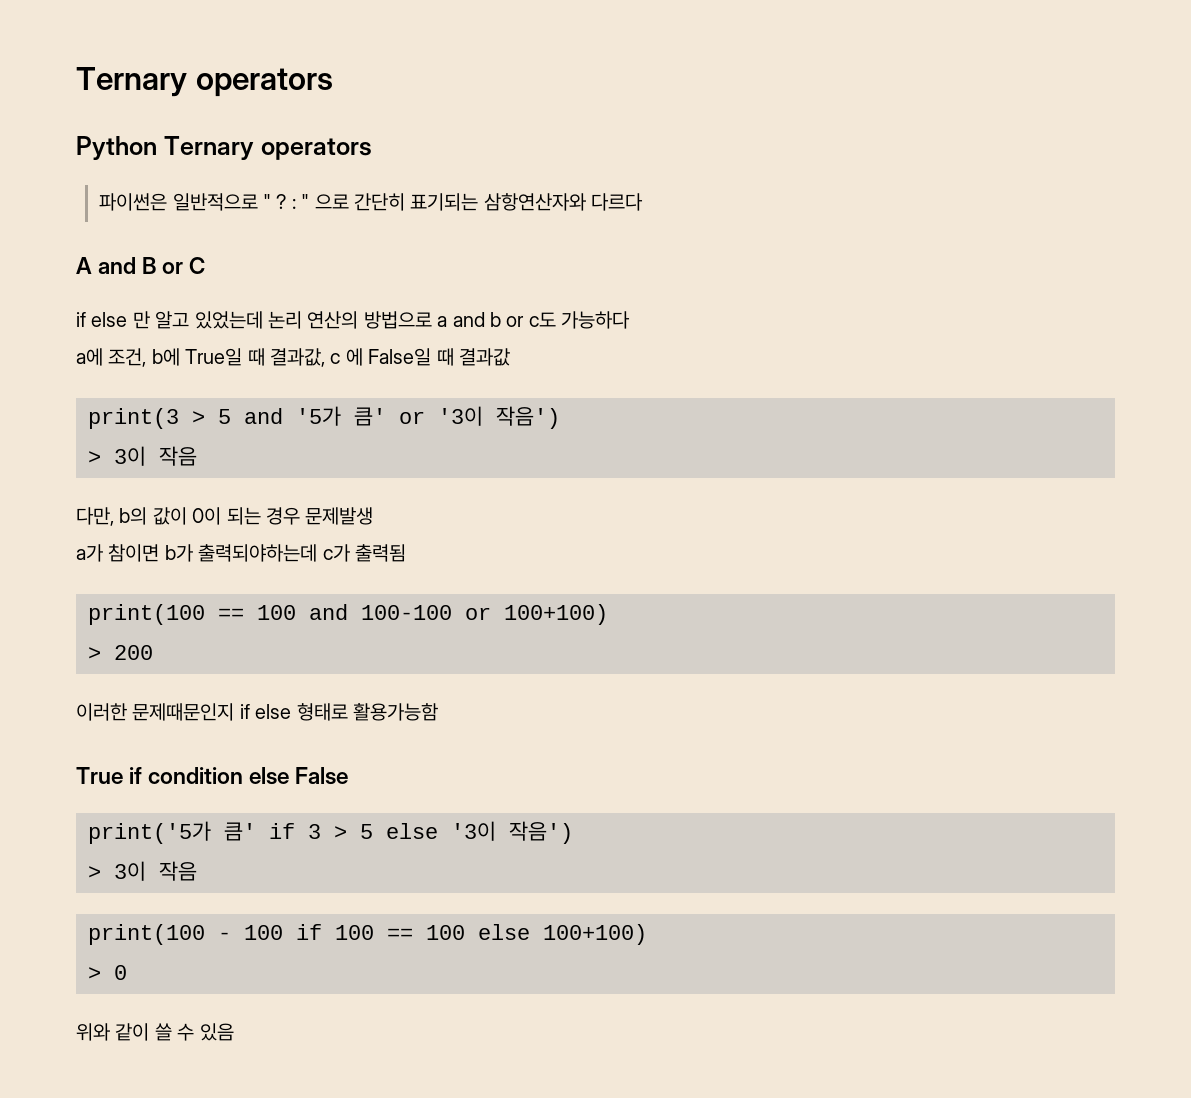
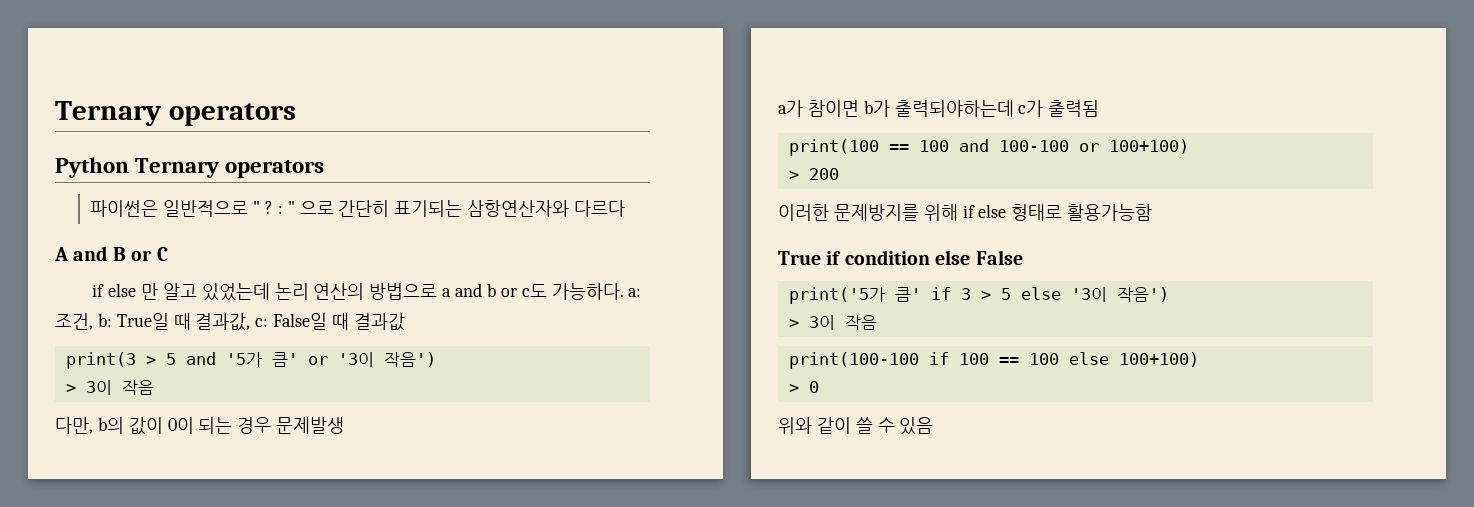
- if else 만 알고 있었는데 논리 연산의 방법으로 a and b or c도 가능하다
- a에 조건, b에 True일 때 결과값, c 에 False일 때 결과값
+ if else 만 알고 있었는데 논리 연산의 방법으로 a and b or c도 가능하다. a: 조건, b: True일 때 결과값, c: False일 때 결과값
- 이러한 문제때문인지 if else 형태로 활용가능함
+ 이러한 문제방지를 위해 if else 형태로 활용가능함
- print(100 - 100 if 100 == 100 else 100+100)
+ print(100-100 if 100 == 100 else 100+100)

